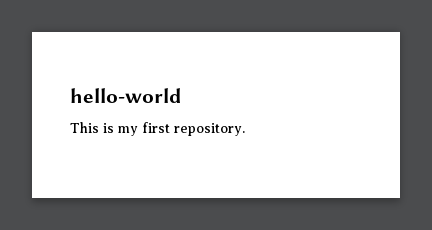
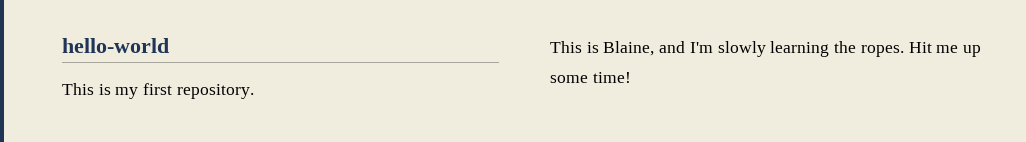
+ This is Blaine, and I'm slowly learning the ropes. Hit me up some time!

